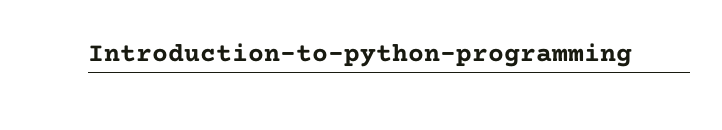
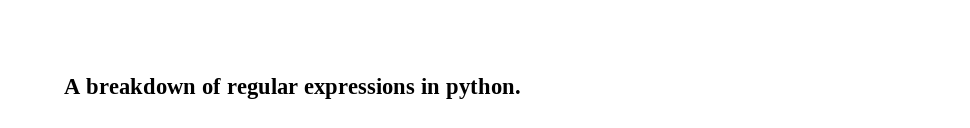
- Introduction-to-python-programming
+ A breakdown of regular expressions in python.

